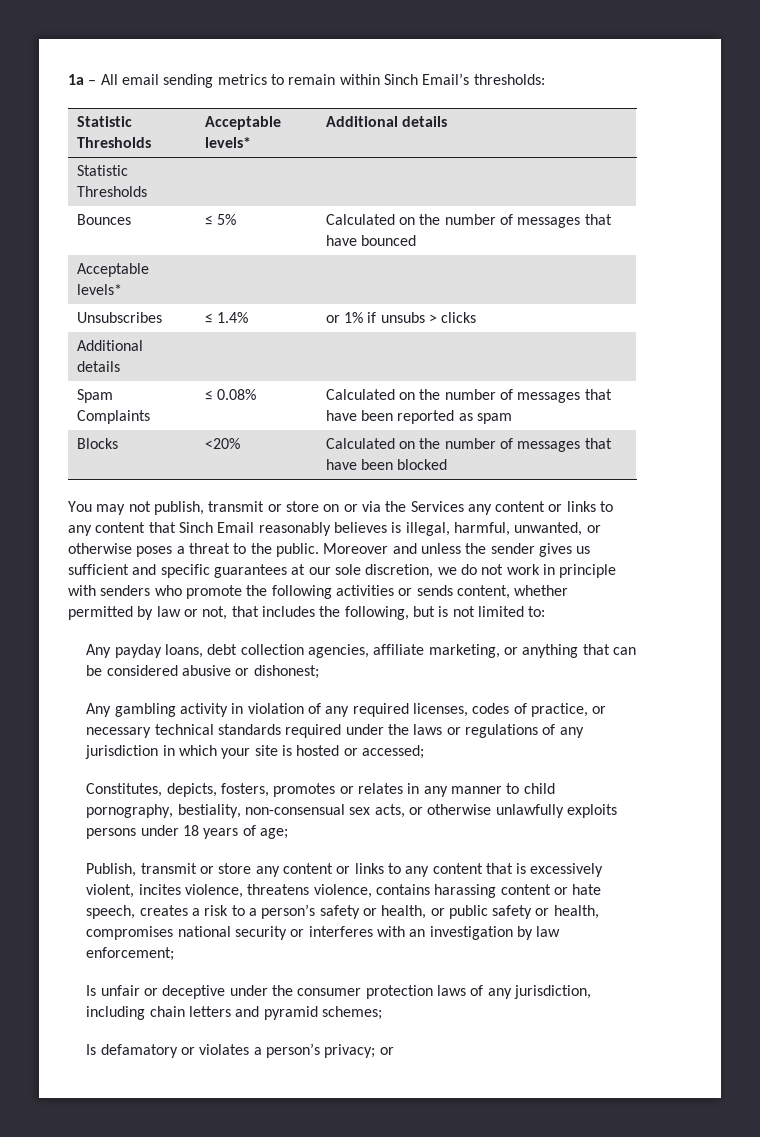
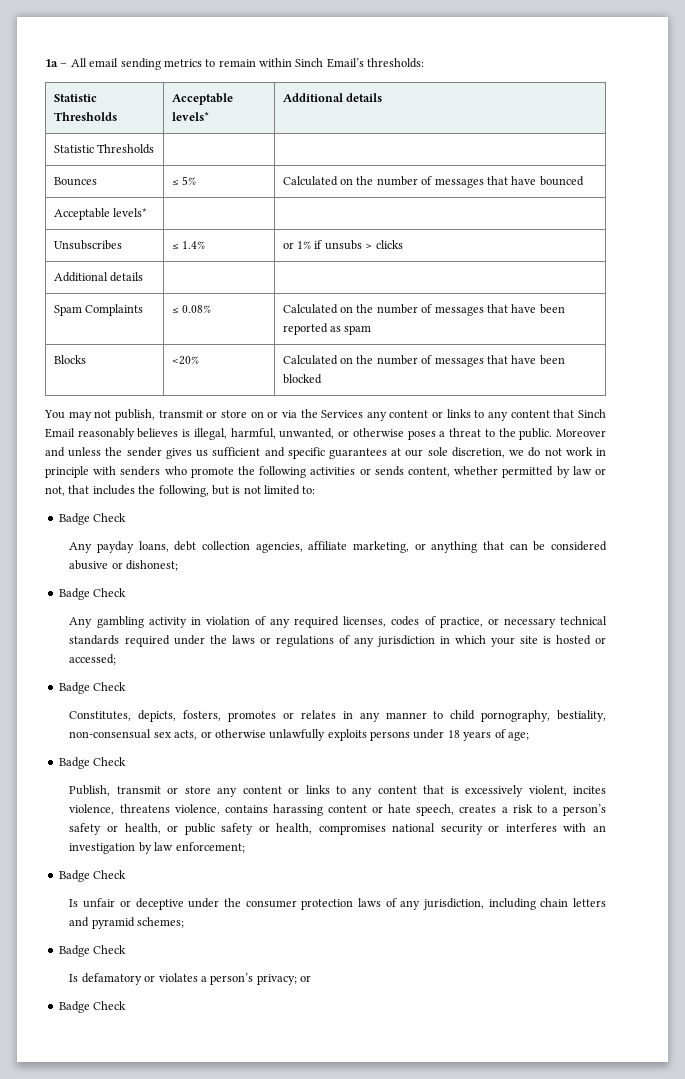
  Moreover and unless the sender gives us sufficient and specific guarantees at our sole discretion, we do not work in principle with senders who promote the following activities or sends content, whether permitted by law or not, that includes the following, but is not limited to:
+ Badge Check
  Any payday loans, debt collection agencies, affiliate marketing, or anything that can be considered abusive or dishonest;
+ Badge Check
  Any gambling activity in violation of any required licenses, codes of practice, or necessary technical standards required under the laws or regulations of any jurisdiction in which your site is hosted or accessed;
+ Badge Check
  Constitutes, depicts, fosters, promotes or relates in any manner to child pornography, bestiality, non-consensual sex acts, or otherwise unlawfully exploits persons under 18 years of age;
+ Badge Check
  Publish, transmit or store any content or links to any content that is excessively violent, incites violence, threatens violence, contains harassing content or hate speech, creates a risk to a person’s safety or health, or public safety or health, compromises national security or interferes with an investigation by law enforcement;
+ Badge Check
  Is unfair or deceptive under the consumer protection laws of any jurisdiction, including chain letters and pyramid schemes;
+ Badge Check
  Is defamatory or violates a person’s privacy; or
+ Badge Check

